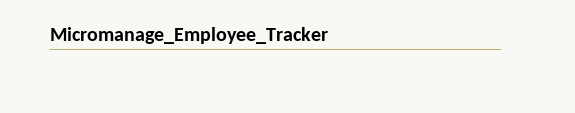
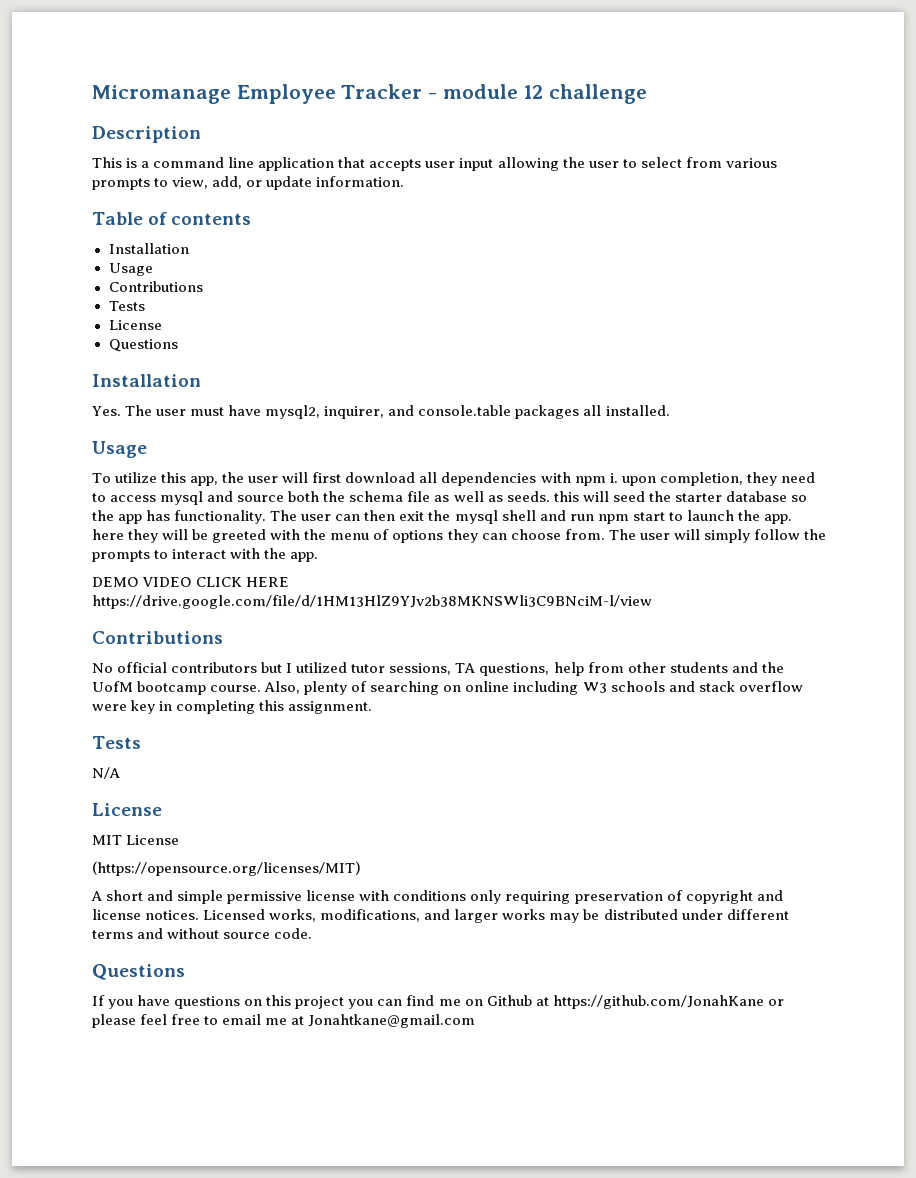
- Micromanage_Employee_Tracker
+ Micromanage Employee Tracker - module 12 challenge
+ Description
+ This is a command line application that accepts user input allowing the user to select from various prompts to view, add, or update information.
+ Table of contents
+ Installation
+ Usage
+ Contributions
+ Tests
+ License
+ Questions
+ Installation
+ Yes. The user must have mysql2, inquirer, and console.table packages all installed.
+ Usage
+ To utilize this app, the user will first download all dependencies with npm i. upon completion, they need to access mysql and source both the schema file as well as seeds. this will seed the starter database so the app has functionality. The user can then exit the mysql shell and run npm start to launch the app. here they will be greeted with the menu of options they can choose from. The user will simply follow the prompts to interact with the app.
+ DEMO VIDEO CLICK HERE https://drive.google.com/file/d/1HM13HlZ9YJv2b38MKNSWli3C9BNciM-l/view
+ Contributions
+ No official contributors but I utilized tutor sessions, TA questions, help from other students and the UofM bootcamp course. Also, plenty of searching on online including W3 schools and stack overflow were key in completing this assignment.
+ Tests
+ N/A
+ License
+ MIT License
+ (https://opensource.org/licenses/MIT)
+ A short and simple permissive license with conditions only requiring preservation of copyright and license notices. Licensed works, modifications, and larger works may be distributed under different terms and without source code.
+ Questions
+ If you have questions on this project you can find me on Github at https://github.com/JonahKane or please feel free to email me at Jonahtkane@gmail.com

